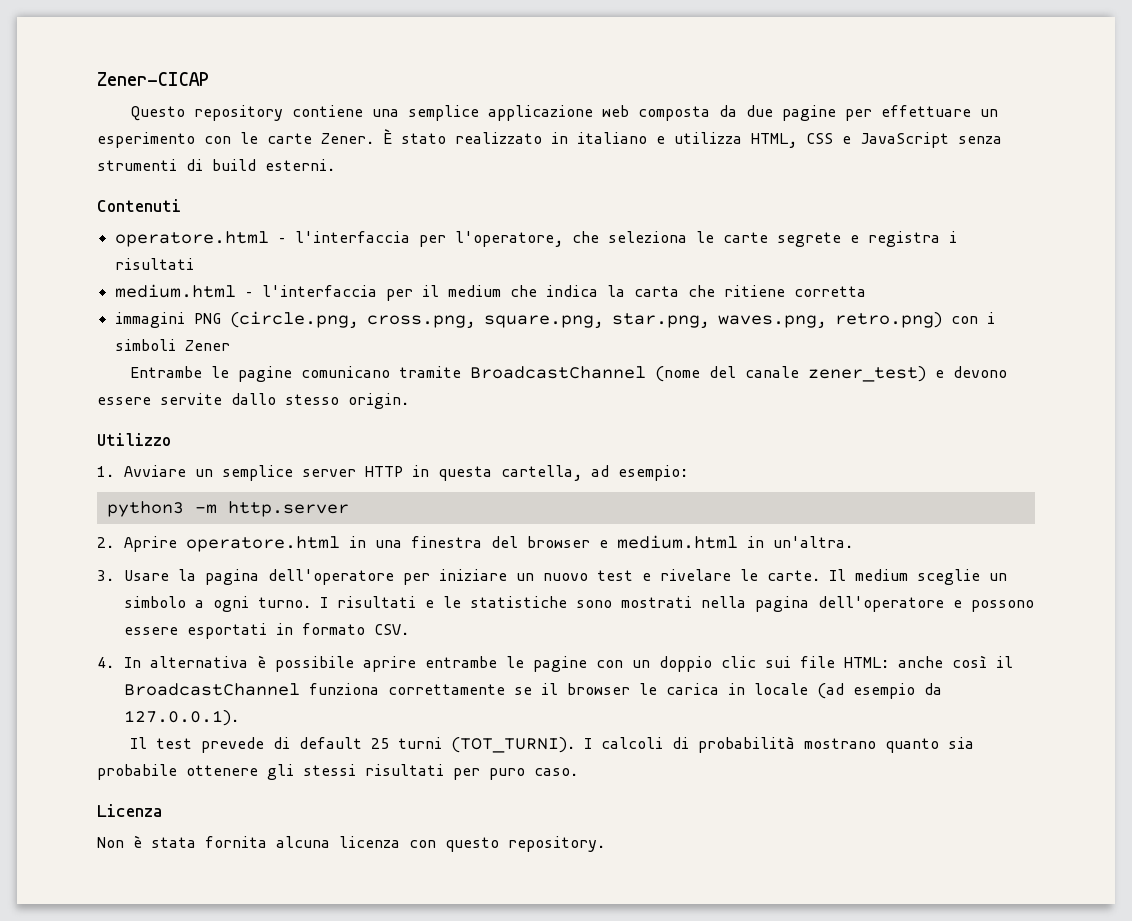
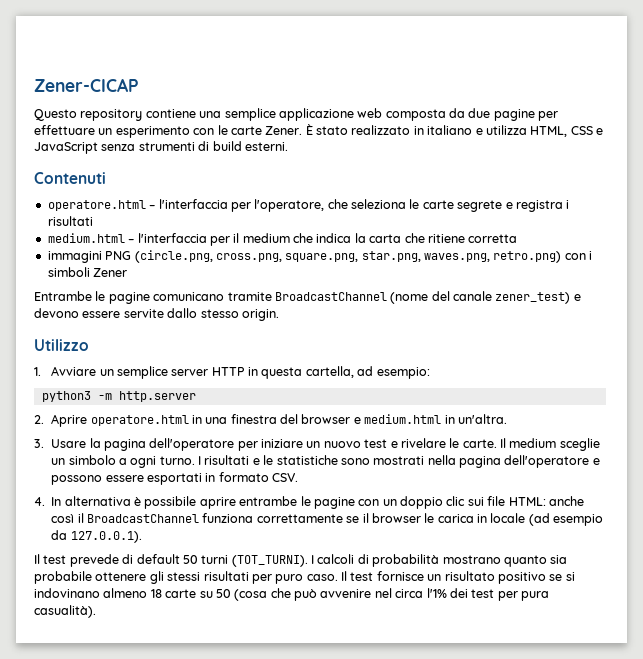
- Il test prevede di default 25 turni (TOT_TURNI).
+ Il test prevede di default 50 turni (TOT_TURNI).
- I calcoli di probabilità mostrano quanto sia probabile ottenere gli stessi risultati per puro caso.
- Licenza
- Non è stata fornita alcuna licenza con questo repository.
+ I calcoli di probabilità mostrano quanto sia probabile ottenere gli stessi risultati per puro caso. Il test fornisce un risultato positivo se si indovinano almeno 18 carte su 50 (cosa che può avvenire nel circa l'1% dei test per pura casualità).

